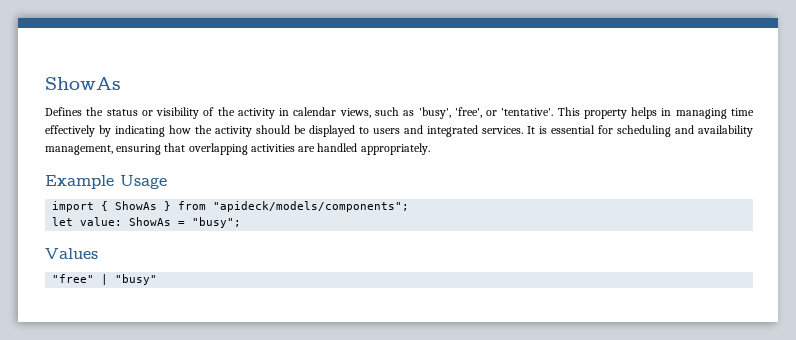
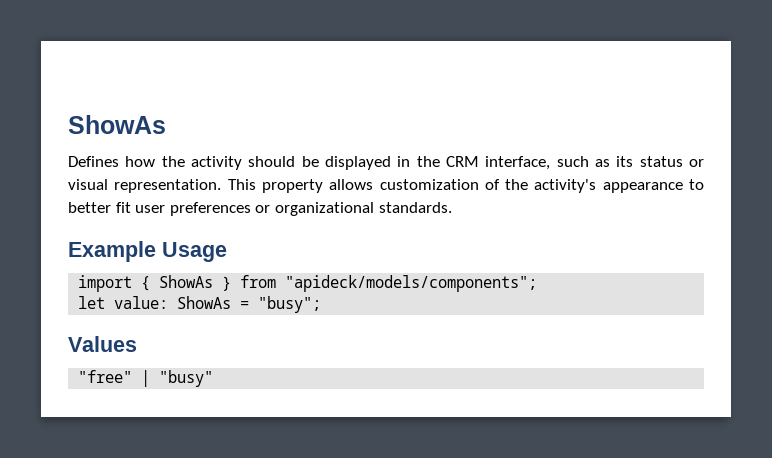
- Defines the status or visibility of the activity in calendar views, such as 'busy', 'free', or 'tentative'. This property helps in managing time effectively by indicating how the activity should be displayed to users and integrated services. It is essential for scheduling and availability management, ensuring that overlapping activities are handled appropriately.
+ Defines how the activity should be displayed in the CRM interface, such as its status or visual representation. This property allows customization of the activity's appearance to better fit user preferences or organizational standards.

